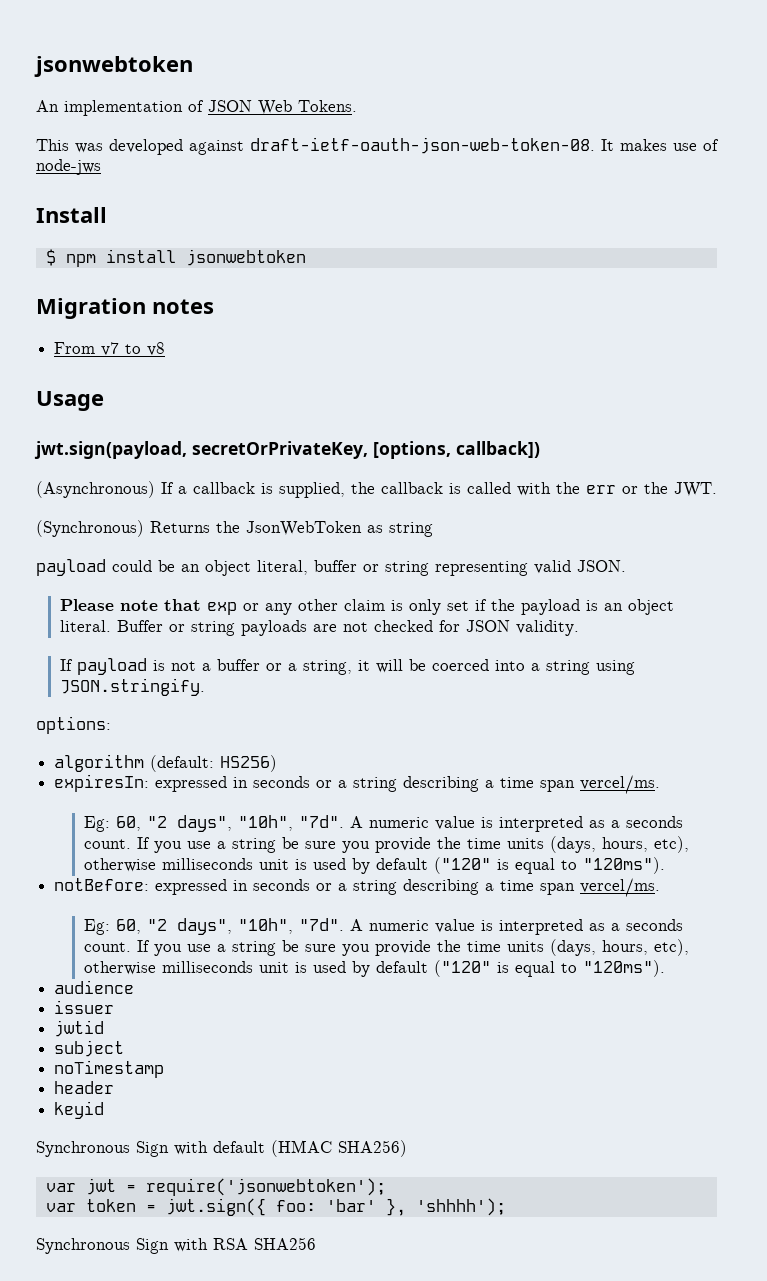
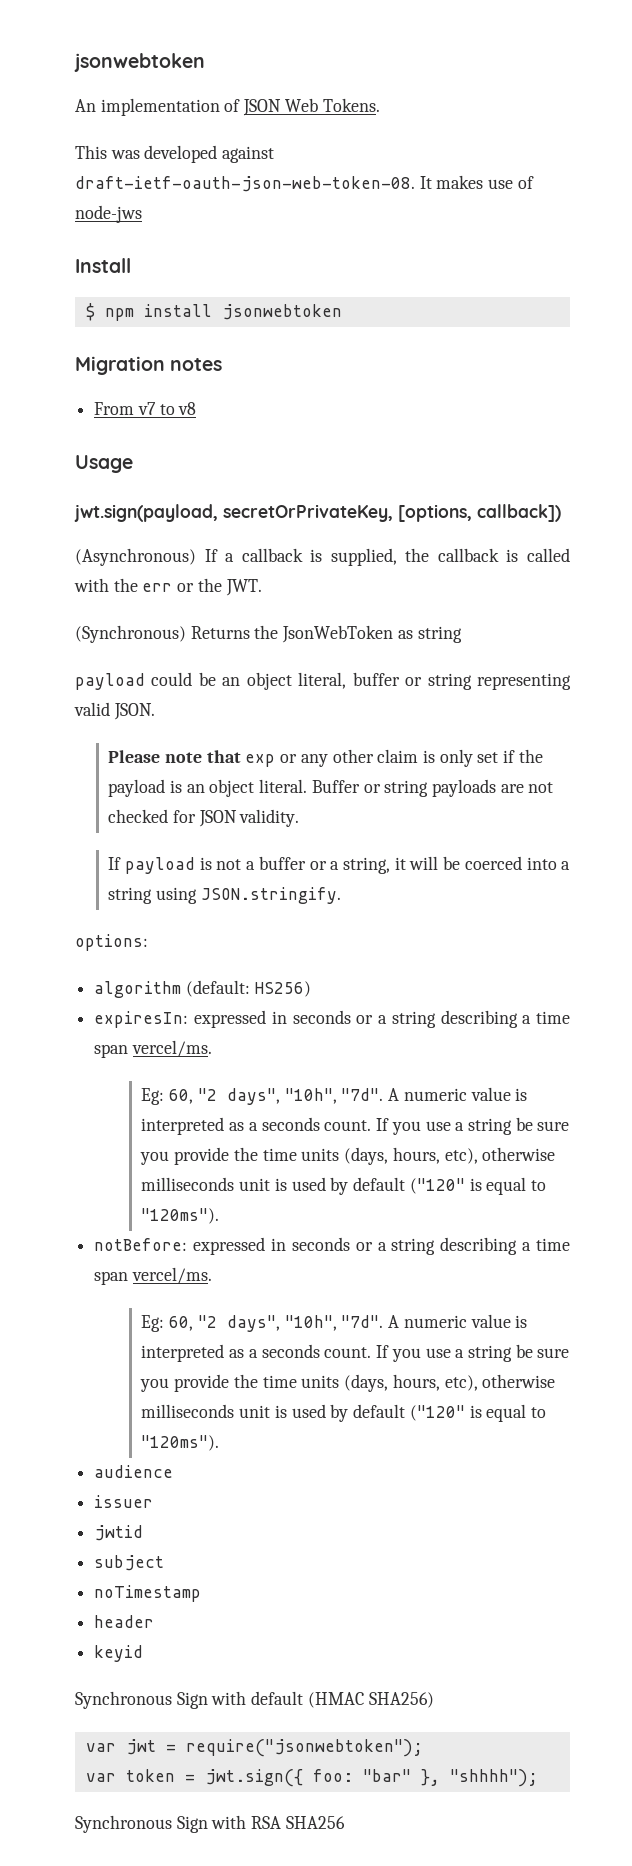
- var jwt = require('jsonwebtoken');
+ var jwt = require("jsonwebtoken");
- var token = jwt.sign({ foo: 'bar' }, 'shhhh');
+ var token = jwt.sign({ foo: "bar" }, "shhhh");

